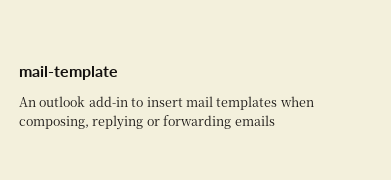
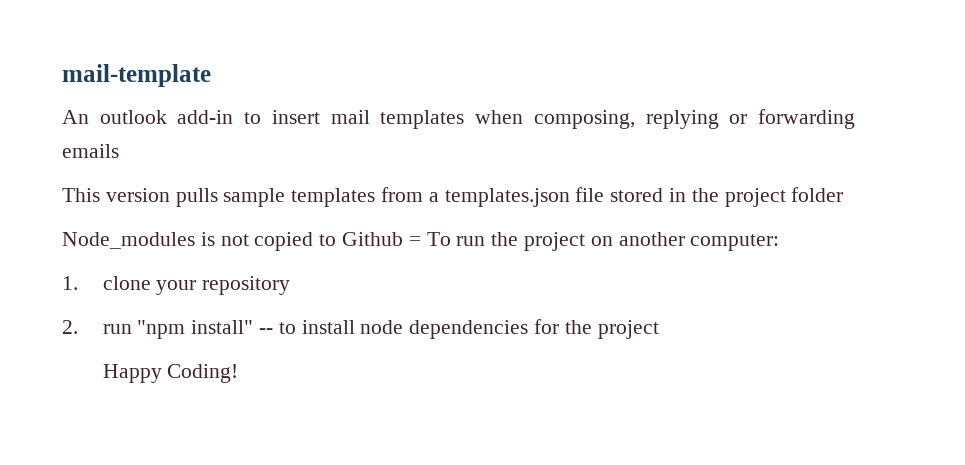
+ This version pulls sample templates from a templates.json file stored in the project folder
+ Node_modules is not copied to Github = To run the project on another computer:
+ 1. clone your repository
+ 2. run "npm install" -- to install node dependencies for the project
+ Happy Coding!

